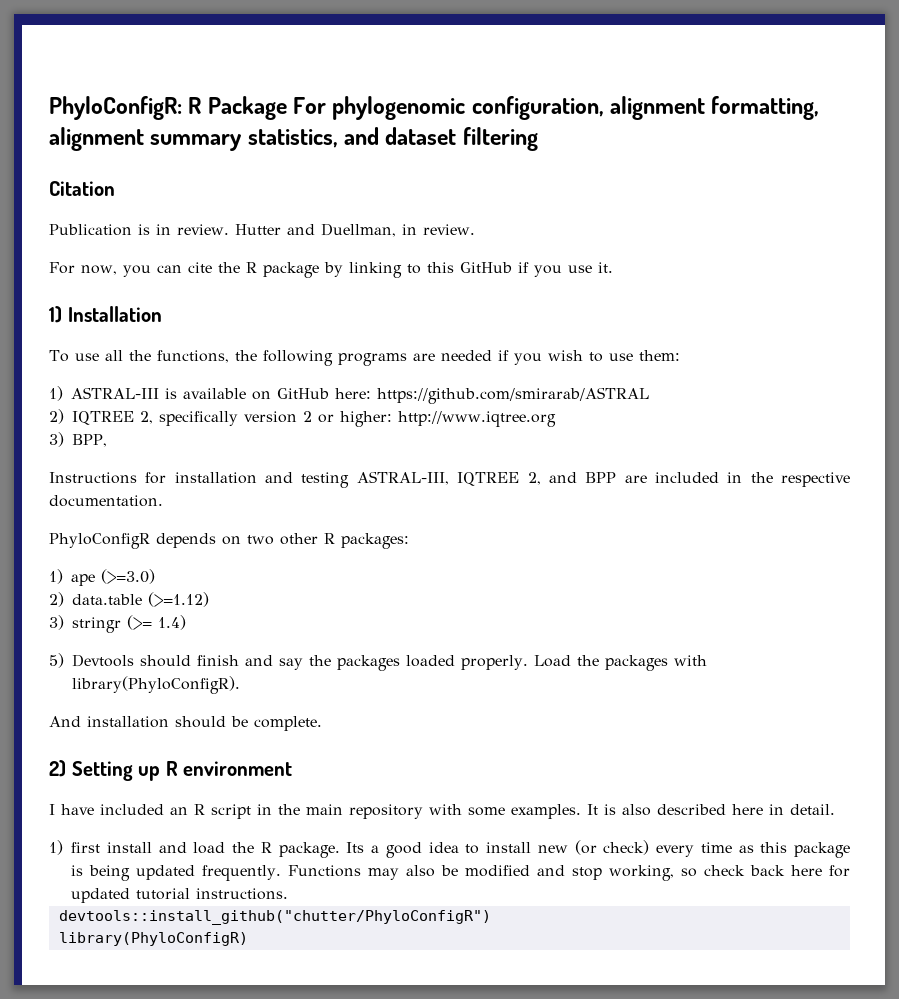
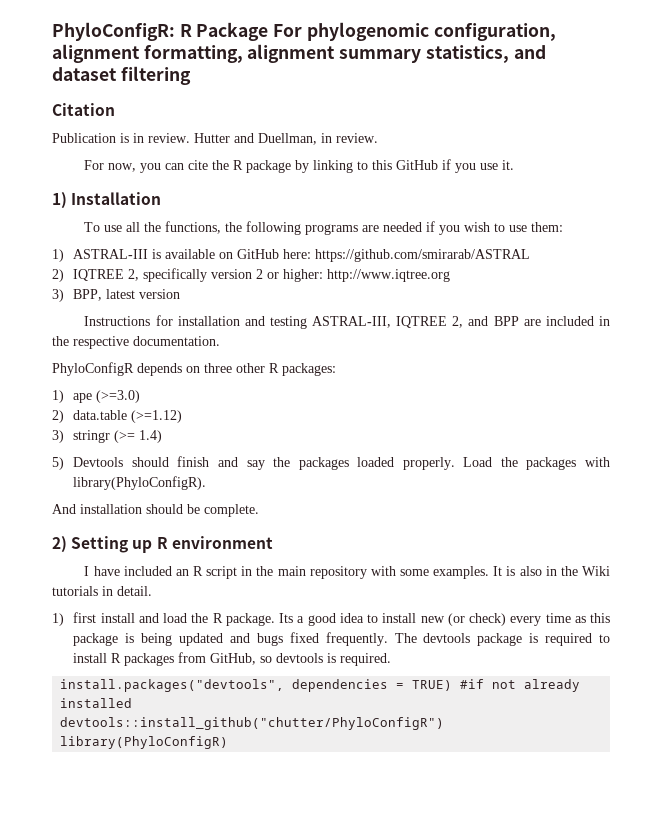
- 3) BPP,
+ 3) BPP, latest version
- PhyloConfigR depends on two other R packages:
+ PhyloConfigR depends on three other R packages:
- It is also described here in detail.
+ It is also in the Wiki tutorials in detail.
- Its a good idea to install new (or check) every time as this package is being updated frequently. Functions may also be modified and stop working, so check back here for updated tutorial instructions.
+ Its a good idea to install new (or check) every time as this package is being updated and bugs fixed frequently. The devtools package is required to install R packages from GitHub, so devtools is required.
+ install.packages("devtools", dependencies = TRUE) #if not already installed

